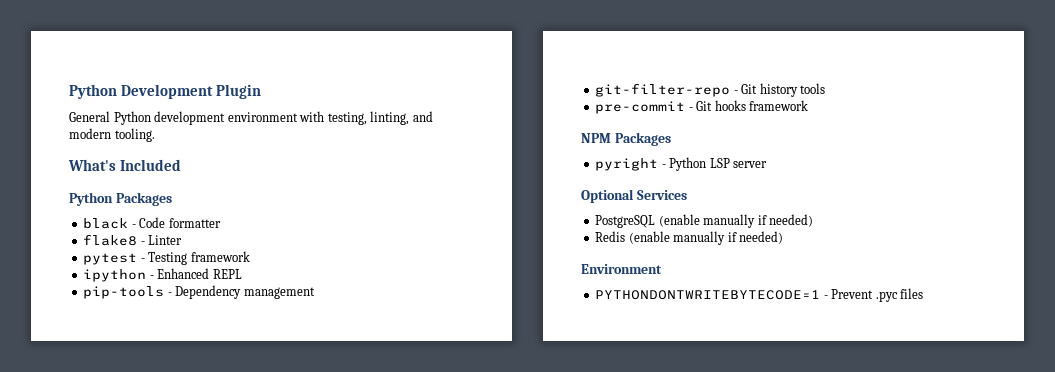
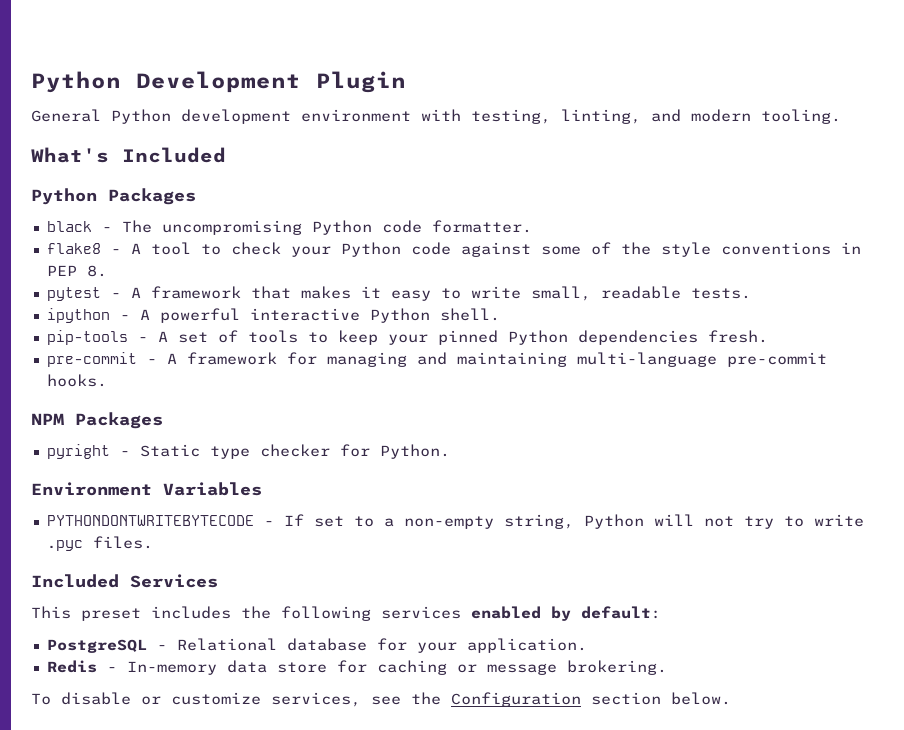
- black - Code formatter
- flake8 - Linter
+ black - The uncompromising Python code formatter.
+ flake8 - A tool to check your Python code against some of the style conventions in PEP 8.
- pytest - Testing framework
- ipython - Enhanced REPL
- pip-tools - Dependency management
- git-filter-repo - Git history tools
+ pytest - A framework that makes it easy to write small, readable tests.
+ ipython - A powerful interactive Python shell.
+ pip-tools - A set of tools to keep your pinned Python dependencies fresh.
- pre-commit - Git hooks framework
+ pre-commit - A framework for managing and maintaining multi-language pre-commit hooks.
  NPM Packages
- pyright - Python LSP server
- Optional Services
- PostgreSQL (enable manually if needed)
- Redis (enable manually if needed)
- Environment
- PYTHONDONTWRITEBYTECODE=1 - Prevent .pyc files
+ pyright - Static type checker for Python.
+ Environment Variables
+ PYTHONDONTWRITEBYTECODE - If set to a non-empty string, Python will not try to write .pyc files.
+ Included Services
+ This preset includes the following services enabled by default:
+ PostgreSQL - Relational database for your application.
+ Redis - In-memory data store for caching or message brokering.
+ To disable or customize services, see the Configuration section below.

